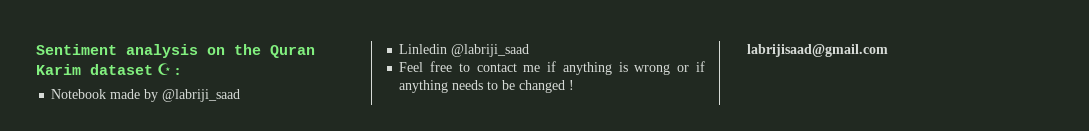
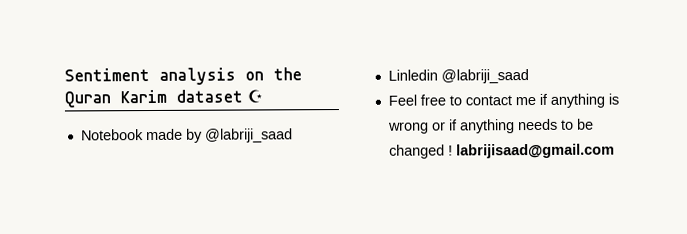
- Sentiment analysis on the Quran Karim dataset ☪ :
+ Sentiment analysis on the Quran Karim dataset ☪

